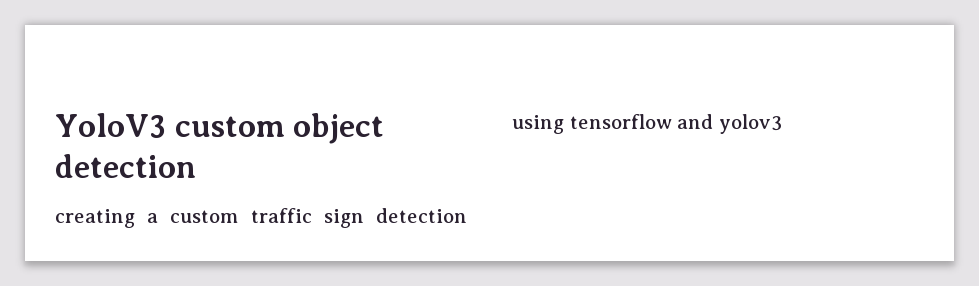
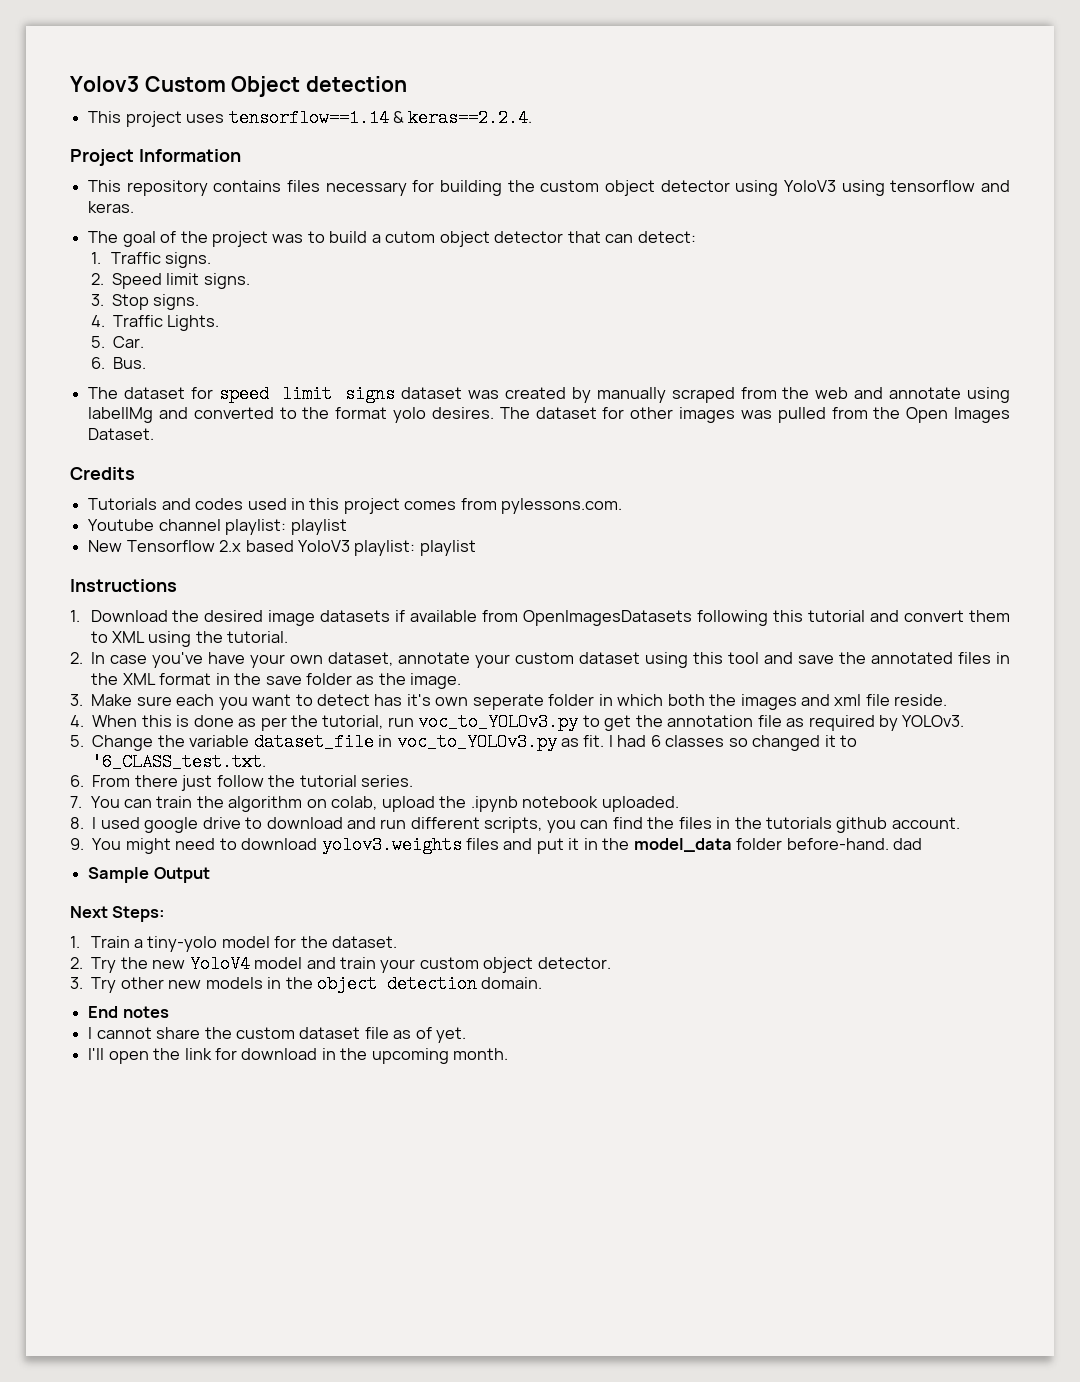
- YoloV3 custom object detection
- creating a custom traffic sign detection using tensorflow and yolov3
+ Yolov3 Custom Object detection
+ This project uses tensorflow==1.14 & keras==2.2.4.
+ Project Information
+ This repository contains files necessary for building the custom object detector using YoloV3 using tensorflow and keras.
+ The goal of the project was to build a cutom object detector that can detect:
+ 1. Traffic signs.
+ 2. Speed limit signs.
+ 3. Stop signs.
+ 4. Traffic Lights.
+ 5. Car.
+ 6. Bus.
+ The dataset for speed limit signs dataset was created by manually scraped from the web and annotate using labelIMg and converted to the format yolo desires. The dataset for other images was pulled from the Open Images Dataset.
+ Credits
+ Tutorials and codes used in this project comes from pylessons.com.
+ Youtube channel playlist: playlist
+ New Tensorflow 2.x based YoloV3 playlist: playlist
+ Instructions
+ 1. Download the desired image datasets if available from OpenImagesDatasets following this tutorial and convert them to XML using the tutorial.
+ 2. In case you've have your own dataset, annotate your custom dataset using this tool and save the annotated files in the XML format in the save folder as the image.
+ 3. Make sure each you want to detect has it's own seperate folder in which both the images and xml file reside.
+ 4. When this is done as per the tutorial, run voc_to_YOLOv3.py to get the annotation file as required by YOLOv3.
+ 5. Change the variable dataset_file in voc_to_YOLOv3.py as fit. I had 6 classes so changed it to '6_CLASS_test.txt.
+ 6. From there just follow the tutorial series.
+ 7. You can train the algorithm on colab, upload the .ipynb notebook uploaded.
+ 8. I used google drive to download and run different scripts, you can find the files in the tutorials github account.
+ 9. You might need to download yolov3.weights files and put it in the model_data folder before-hand. dad
+ Sample Output
+ Next Steps:
+ 1. Train a tiny-yolo model for the dataset.
+ 2. Try the new YoloV4 model and train your custom object detector.
+ 3. Try other new models in the object detection domain.
+ End notes
+ I cannot share the custom dataset file as of yet.
+ I'll open the link for download in the upcoming month.

